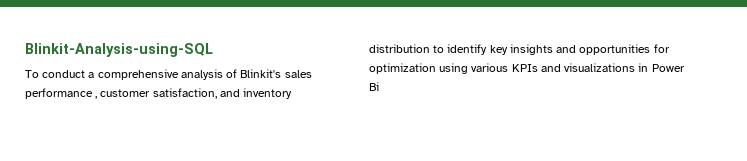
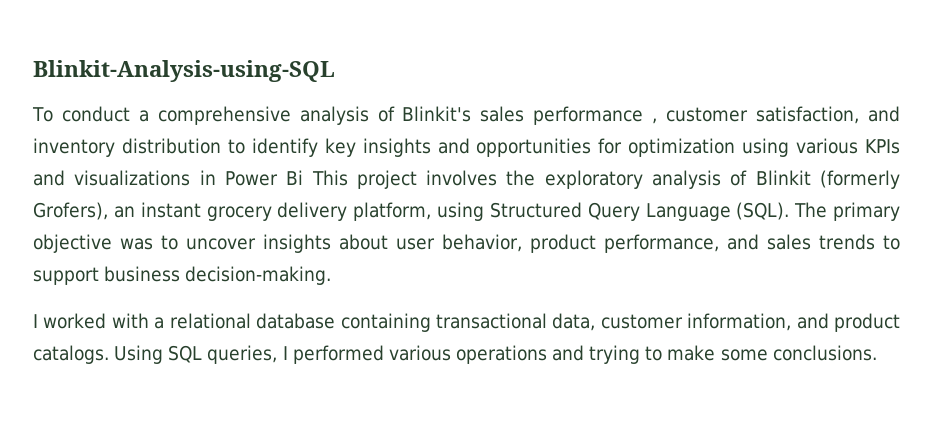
- To conduct a comprehensive analysis of Blinkit's sales performance , customer satisfaction, and inventory distribution to identify key insights and opportunities for optimization using various KPIs and visualizations in Power Bi
+ To conduct a comprehensive analysis of Blinkit's sales performance , customer satisfaction, and inventory distribution to identify key insights and opportunities for optimization using various KPIs and visualizations in Power Bi This project involves the exploratory analysis of Blinkit (formerly Grofers), an instant grocery delivery platform, using Structured Query Language (SQL). The primary objective was to uncover insights about user behavior, product performance, and sales trends to support business decision-making.
+ I worked with a relational database containing transactional data, customer information, and product catalogs. Using SQL queries, I performed various operations and trying to make some conclusions.

